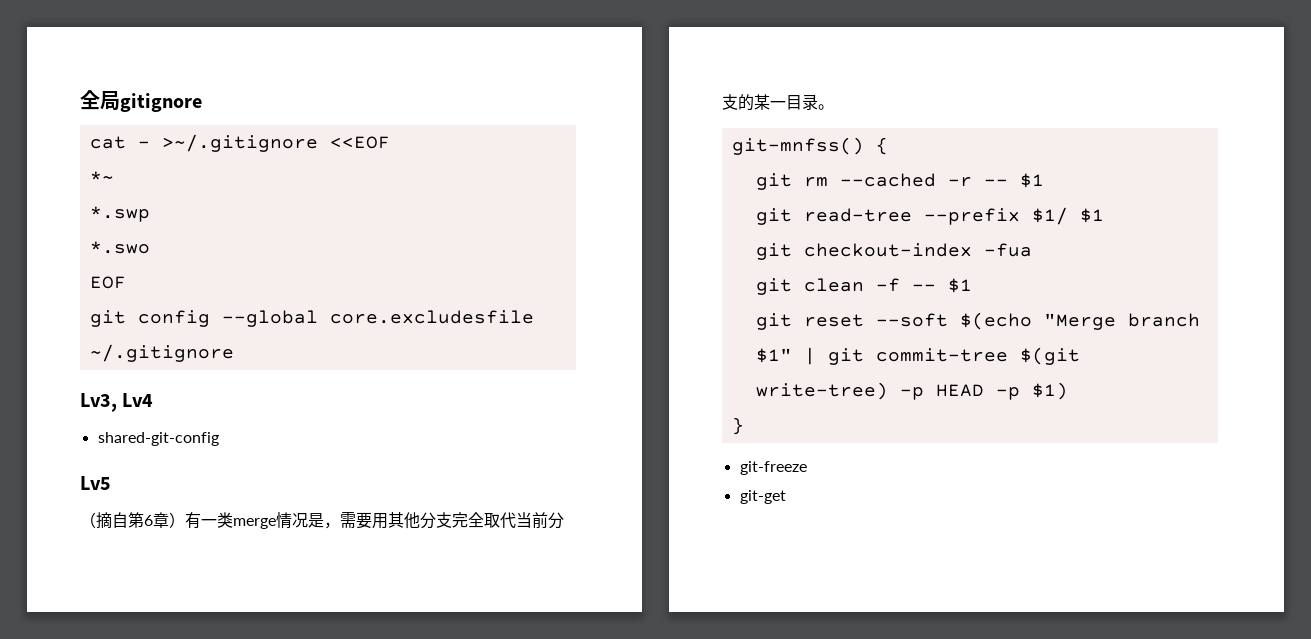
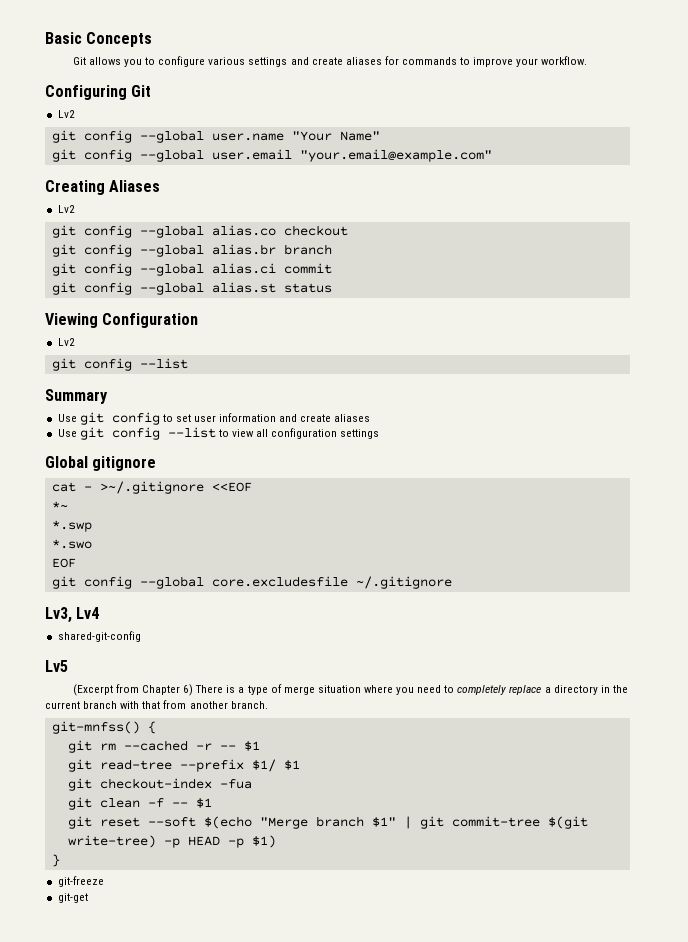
- 全局gitignore
+ Basic Concepts
+ Git allows you to configure various settings and create aliases for commands to improve your workflow.
+ Configuring Git
+ Lv2
+ git config --global user.name "Your Name"
+ git config --global user.email "your.email@example.com"
+ Creating Aliases
+ Lv2
+ git config --global alias.co checkout
+ git config --global alias.br branch
+ git config --global alias.ci commit
+ git config --global alias.st status
+ Viewing Configuration
+ Lv2
+ git config --list
+ Summary
+ Use git config to set user information and create aliases
+ Use git config --list to view all configuration settings
+ Global gitignore
- （摘自第6章）有一类merge情况是，需要用其他分支完全取代当前分支的某一目录。
+ (Excerpt from Chapter 6) There is a type of merge situation where you need to completely replace a directory in the current branch with that from another branch.

